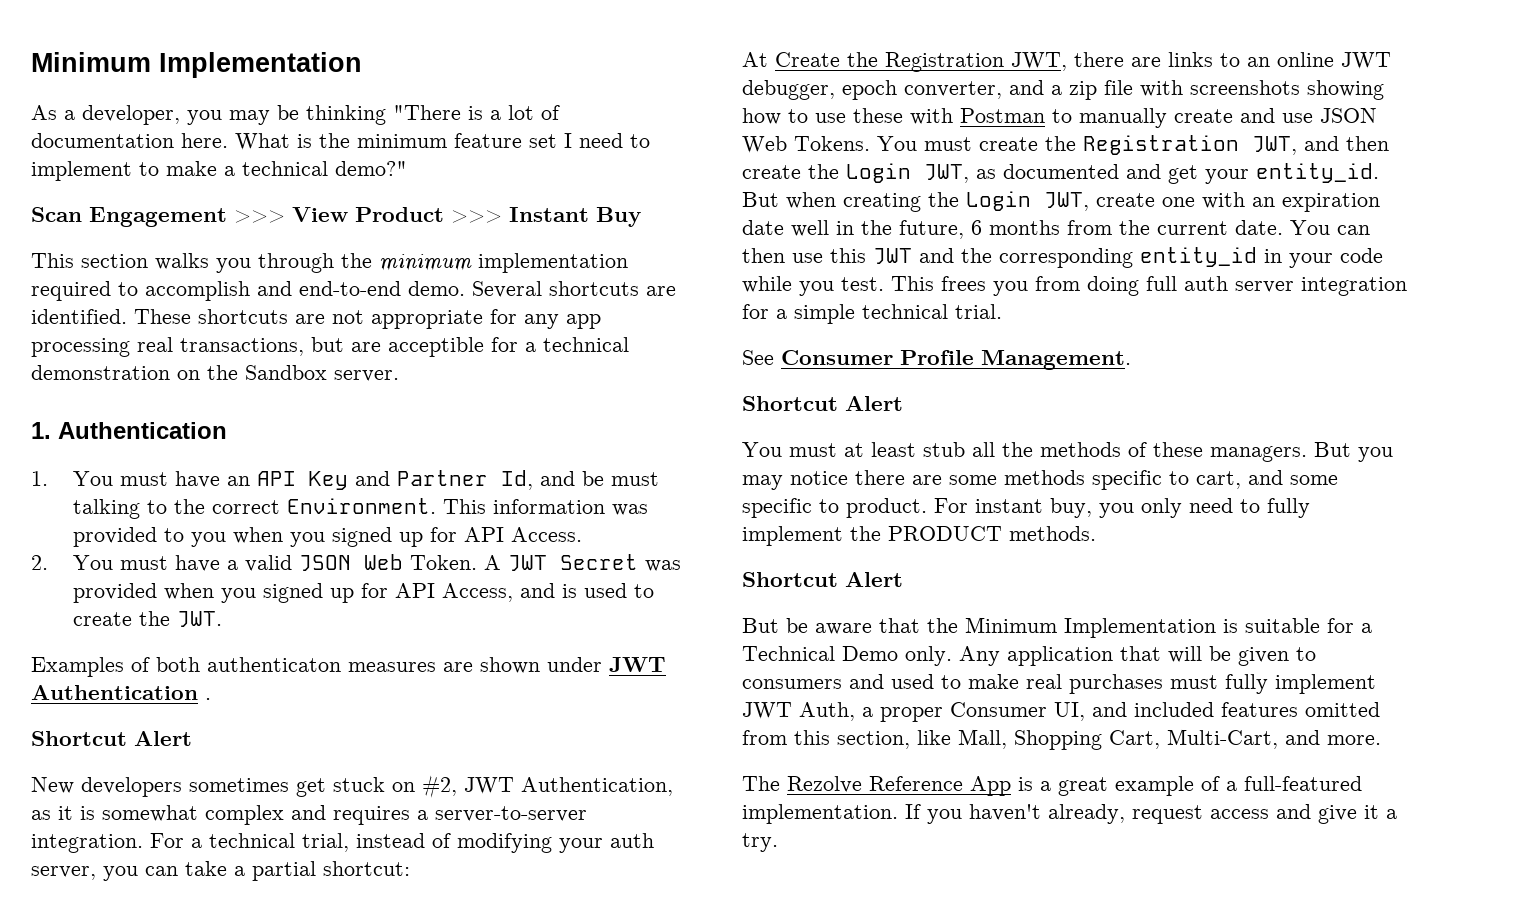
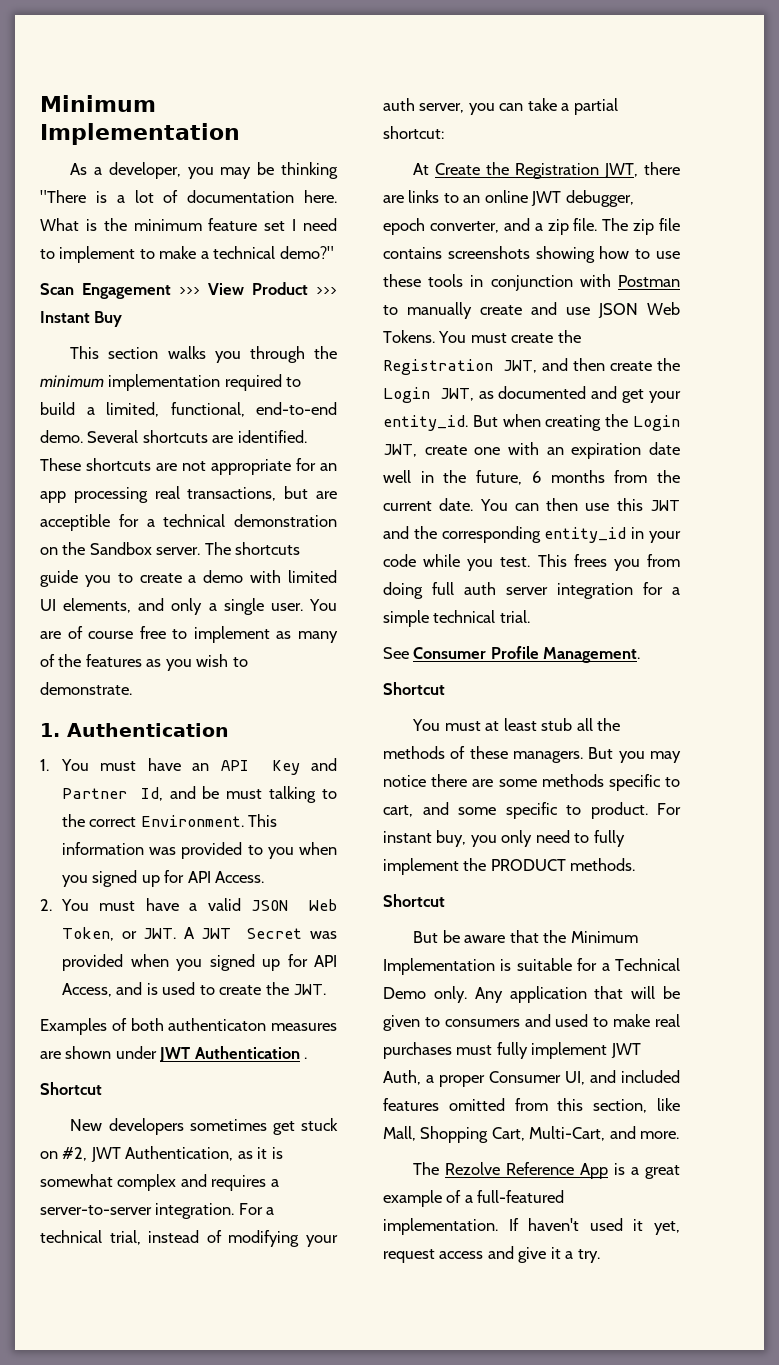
- This section walks you through the minimum implementation required to accomplish and end-to-end demo.
+ This section walks you through the minimum implementation required to build a limited, functional, end-to-end demo.
- These shortcuts are not appropriate for any app processing real transactions, but are acceptible for a technical demonstration on the Sandbox server.
+ These shortcuts are not appropriate for an app processing real transactions, but are acceptible for a technical demonstration on the Sandbox server. The shortcuts guide you to create a demo with limited UI elements, and only a single user. You are of course free to implement as many of the features as you wish to demonstrate.
- 2. You must have a valid JSON Web Token. A JWT Secret was provided when you signed up for API Access, and is used to create the JWT.
+ 2. You must have a valid JSON Web Token, or JWT. A JWT Secret was provided when you signed up for API Access, and is used to create the JWT.
  Examples of both authenticaton measures are shown under JWT Authentication .
- Shortcut Alert
+ Shortcut
- At Create the Registration JWT, there are links to an online JWT debugger, epoch converter, and a zip file with screenshots showing how to use these with Postman to manually create and use JSON Web Tokens.
+ At Create the Registration JWT, there are links to an online JWT debugger, epoch converter, and a zip file. The zip file contains screenshots showing how to use these tools in conjunction with Postman to manually create and use JSON Web Tokens.
  See Consumer Profile Management.
- Shortcut Alert
+ Shortcut
  For instant buy, you only need to fully implement the PRODUCT methods.
- Shortcut Alert
+ Shortcut
- If you haven't already, request access and give it a try.
+ If haven't used it yet, request access and give it a try.

